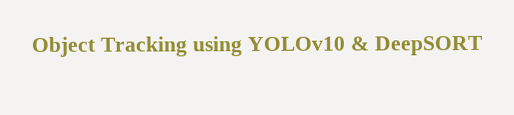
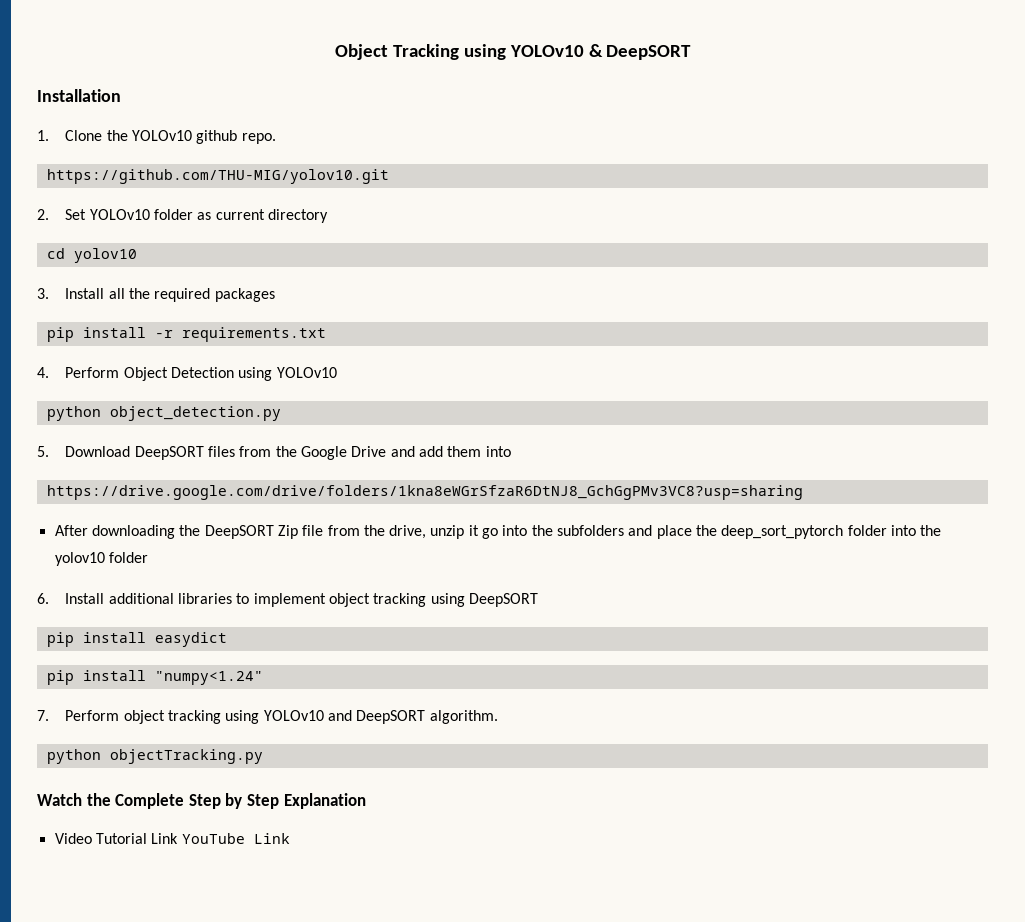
+ Installation
+ 1. Clone the YOLOv10 github repo.
+ https://github.com/THU-MIG/yolov10.git
+ 2. Set YOLOv10 folder as current directory
+ cd yolov10
+ 3. Install all the required packages
+ pip install -r requirements.txt
+ 4. Perform Object Detection using YOLOv10
+ python object_detection.py
+ 5. Download DeepSORT files from the Google Drive and add them into
+ https://drive.google.com/drive/folders/1kna8eWGrSfzaR6DtNJ8_GchGgPMv3VC8?usp=sharing
+ After downloading the DeepSORT Zip file from the drive, unzip it go into the subfolders and place the deep_sort_pytorch folder into the yolov10 folder
+ 6. Install additional libraries to implement object tracking using DeepSORT
+ pip install easydict
+ pip install "numpy<1.24"
+ 7. Perform object tracking using YOLOv10 and DeepSORT algorithm.
+ python objectTracking.py
+ Watch the Complete Step by Step Explanation
+ Video Tutorial Link YouTube Link

